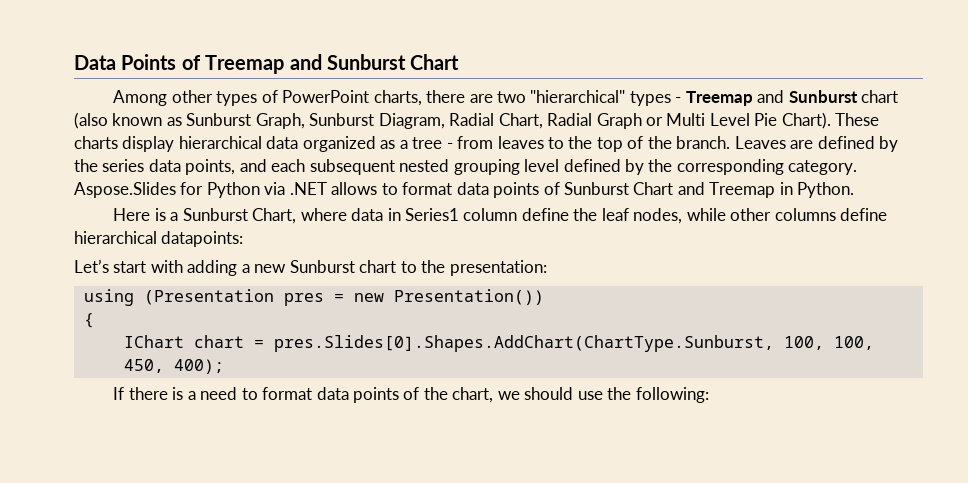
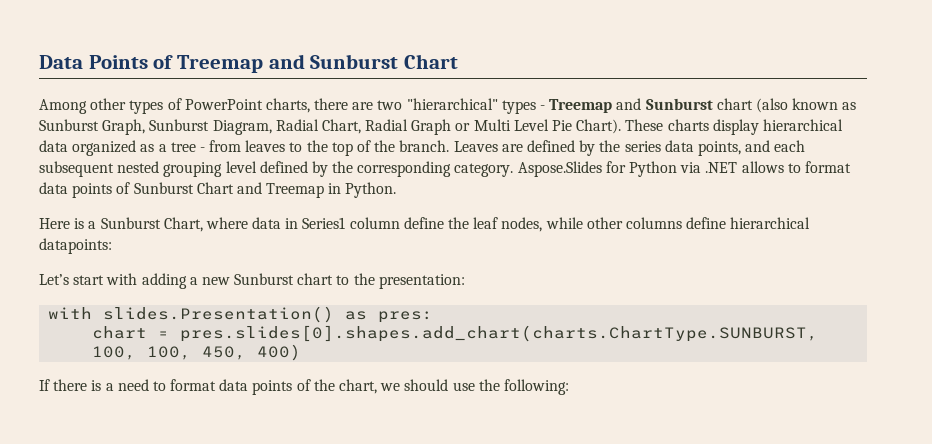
- using (Presentation pres = new Presentation())
- {
- IChart chart = pres.Slides[0].Shapes.AddChart(ChartType.Sunburst, 100, 100, 450, 400);
+ with slides.Presentation() as pres:
+ chart = pres.slides[0].shapes.add_chart(charts.ChartType.SUNBURST, 100, 100, 450, 400)

